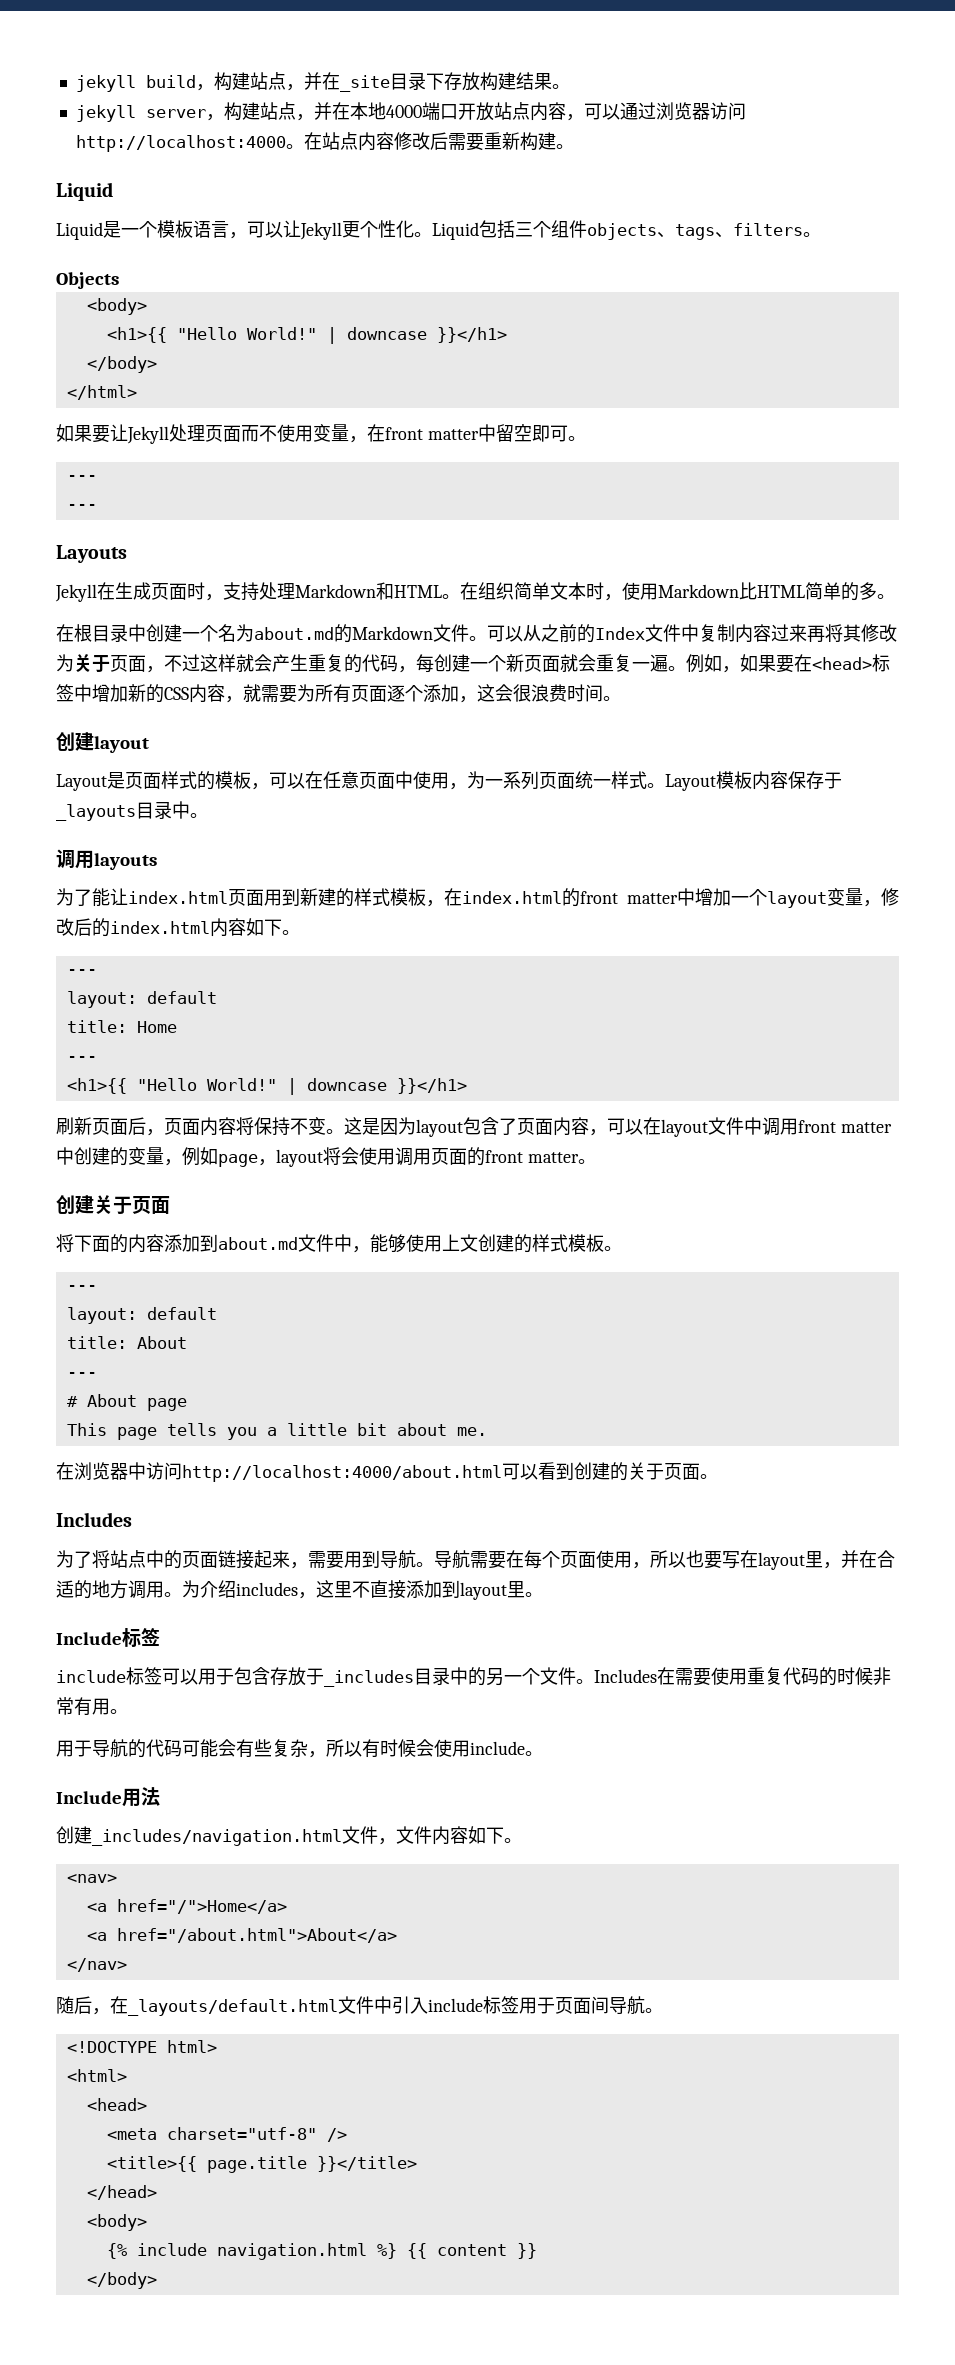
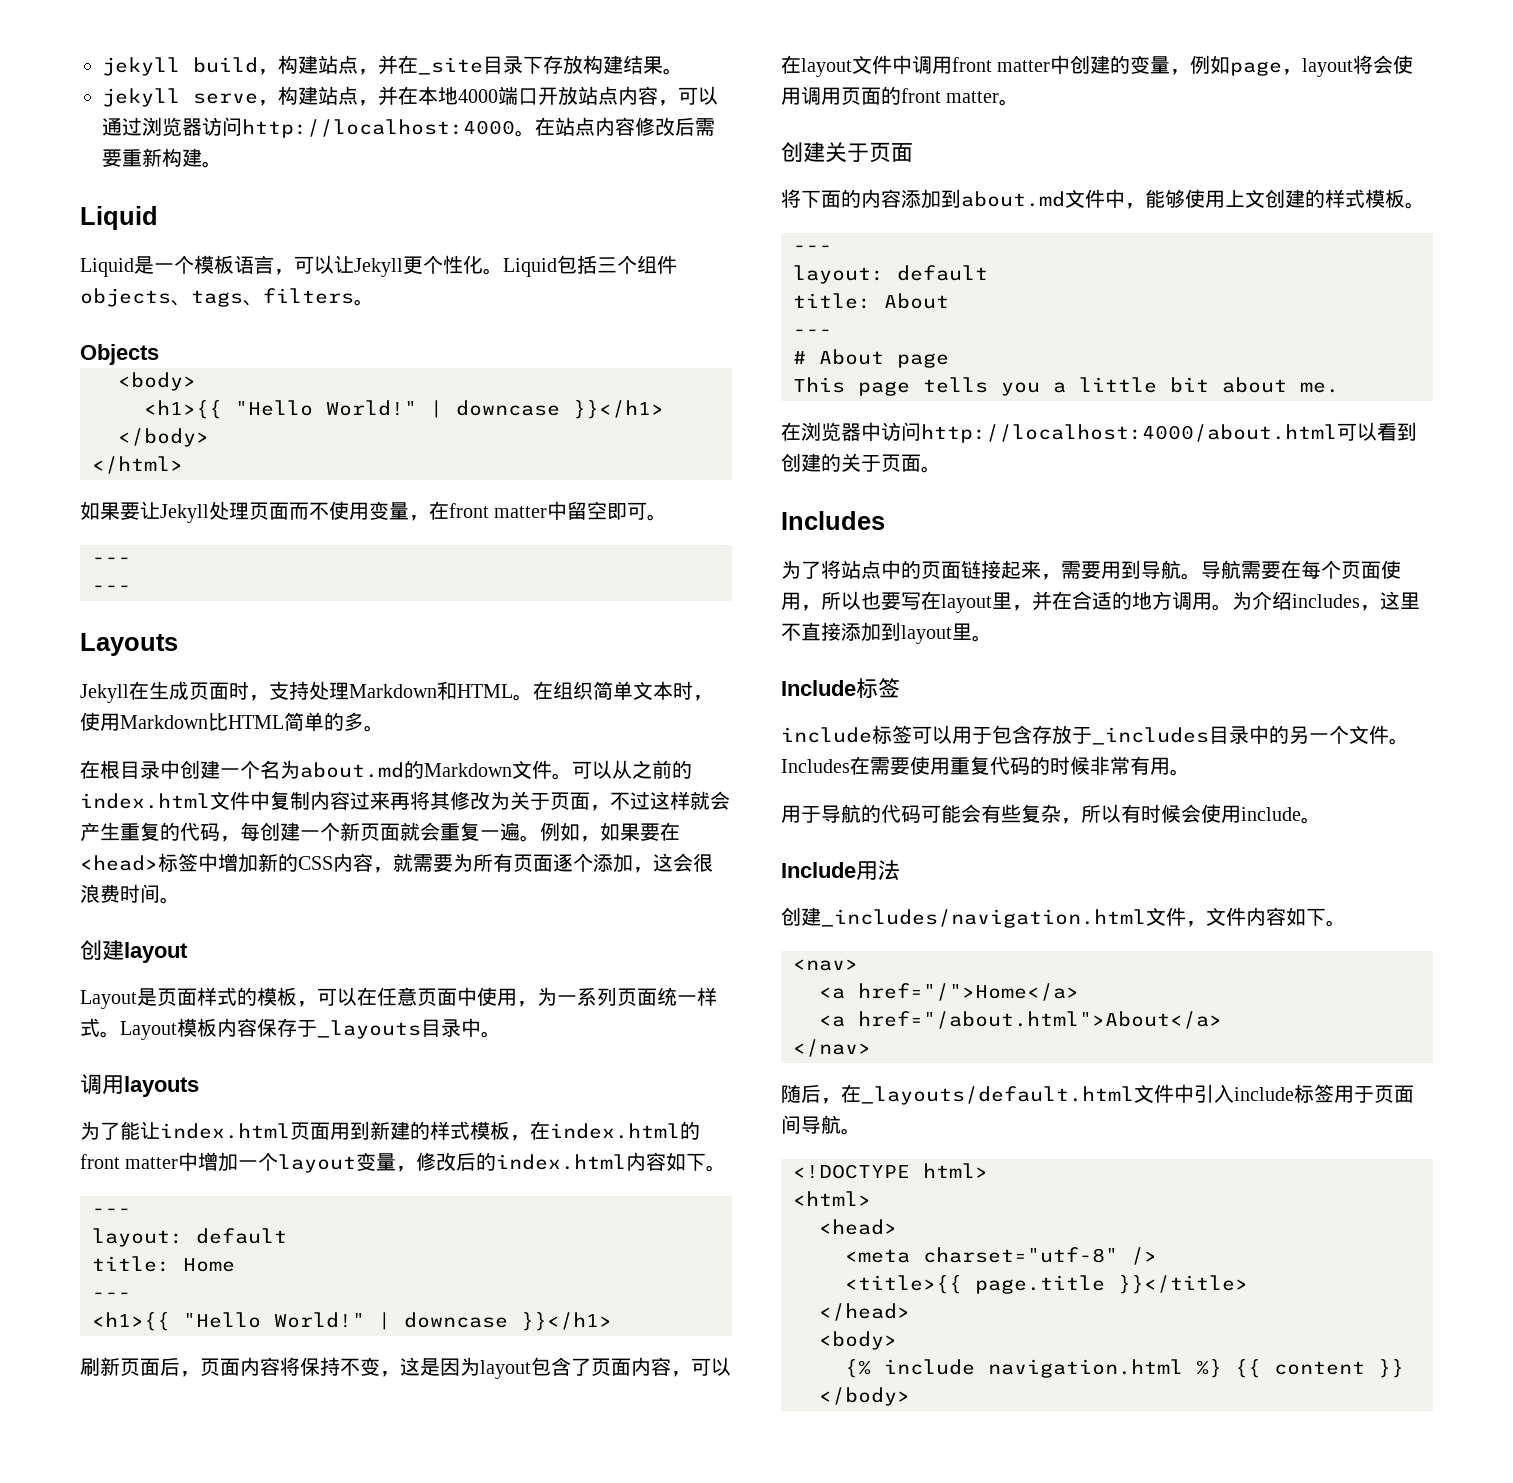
- jekyll server，构建站点，并在本地4000端口开放站点内容，可以通过浏览器访问http://localhost:4000。
+ jekyll serve，构建站点，并在本地4000端口开放站点内容，可以通过浏览器访问http://localhost:4000。
- 可以从之前的Index文件中复制内容过来再将其修改为关于页面，不过这样就会产生重复的代码，每创建一个新页面就会重复一遍。
+ 可以从之前的index.html文件中复制内容过来再将其修改为关于页面，不过这样就会产生重复的代码，每创建一个新页面就会重复一遍。
- 刷新页面后，页面内容将保持不变。这是因为layout包含了页面内容，可以在layout文件中调用front matter中创建的变量，例如page，layout将会使用调用页面的front matter。
+ 刷新页面后，页面内容将保持不变，这是因为layout包含了页面内容，可以在layout文件中调用front matter中创建的变量，例如page，layout将会使用调用页面的front matter。

